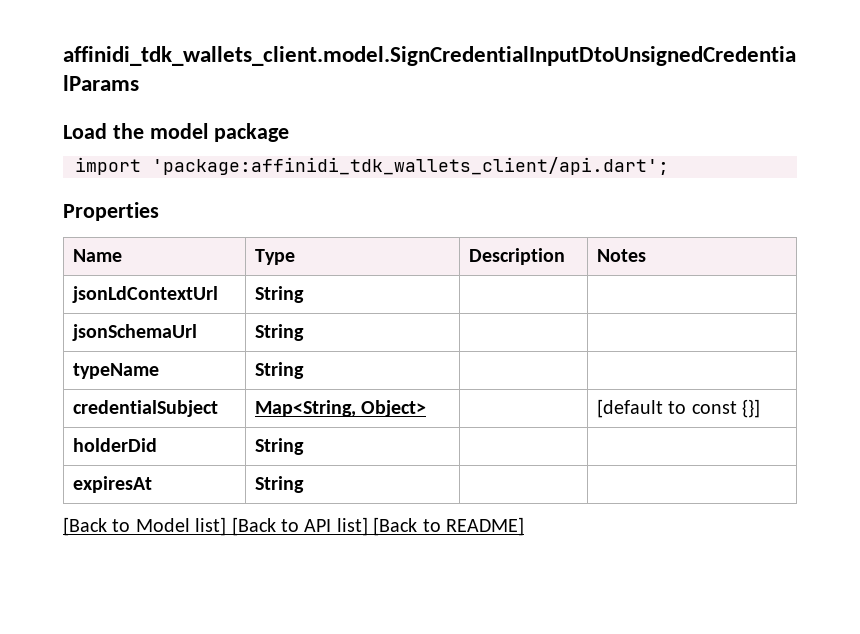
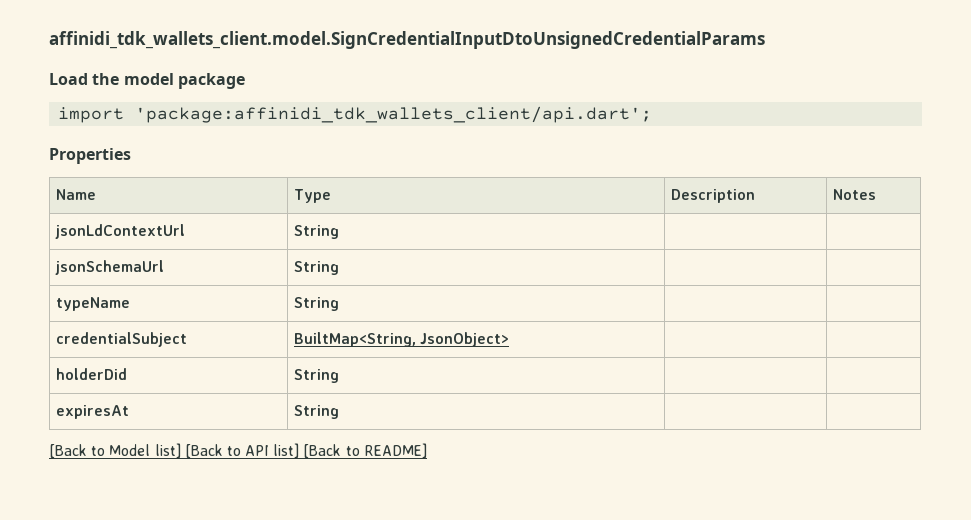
- credentialSubject | Map<String, Object> | | [default to const {}]
+ credentialSubject | BuiltMap<String, JsonObject> | |

